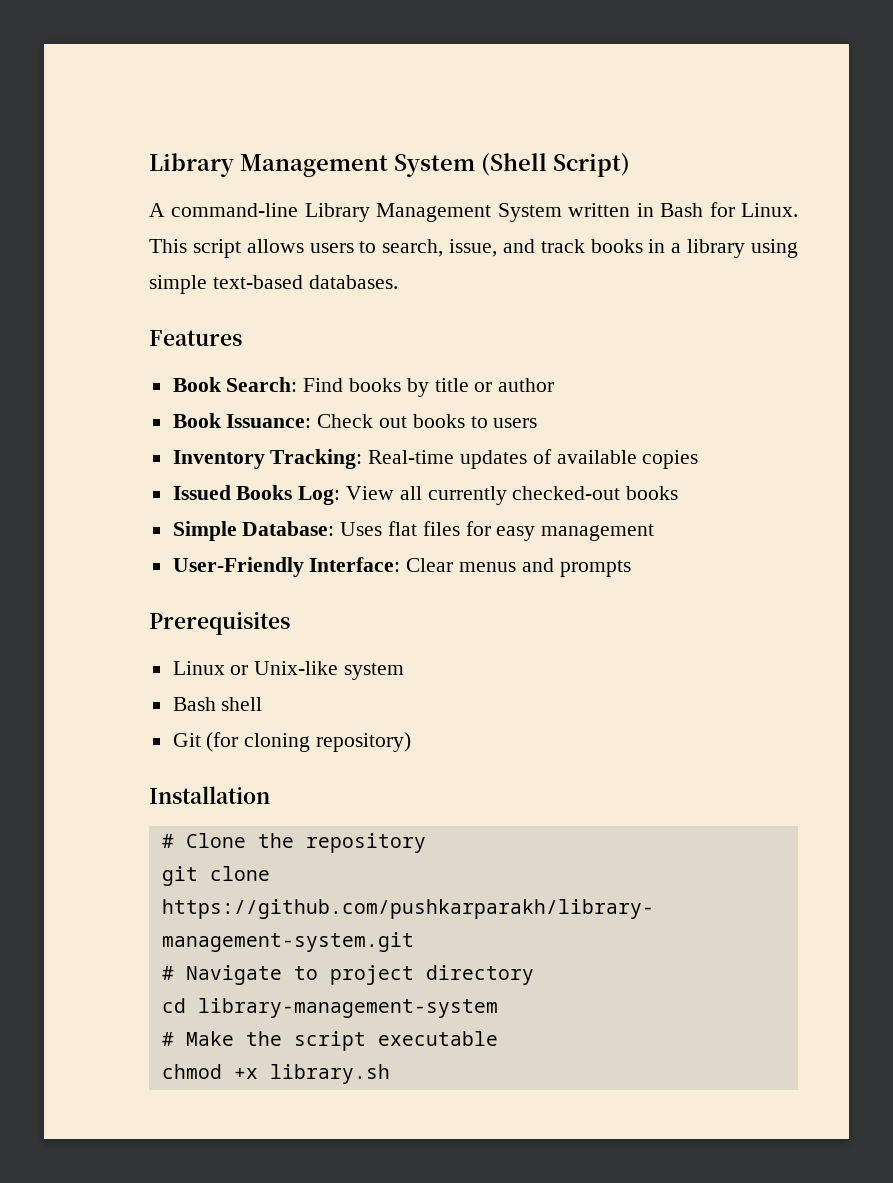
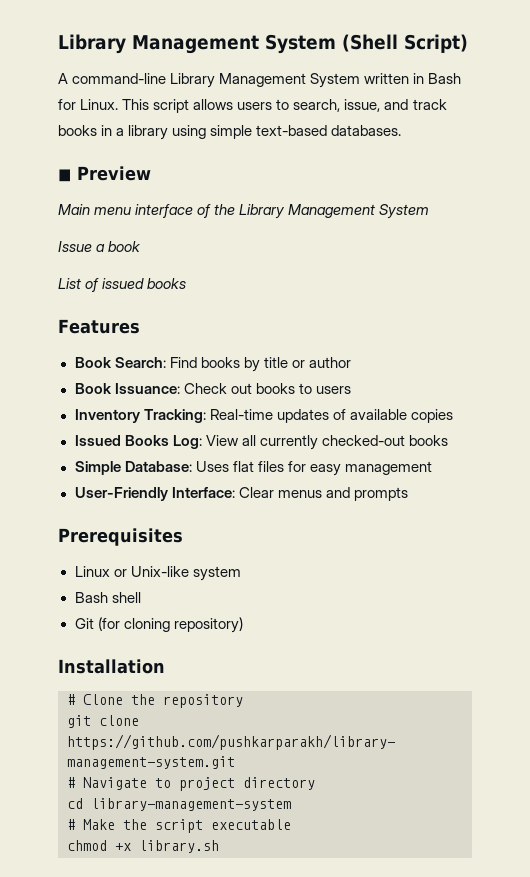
+ ◼ Preview
+ Main menu interface of the Library Management System
+ Issue a book
+ List of issued books

